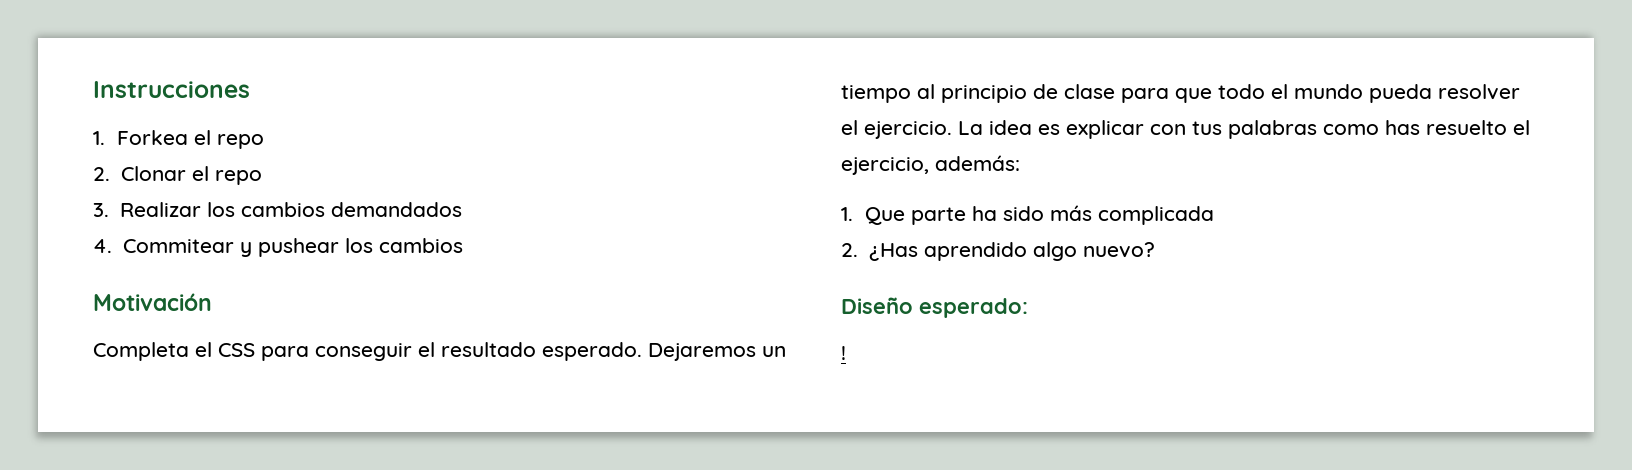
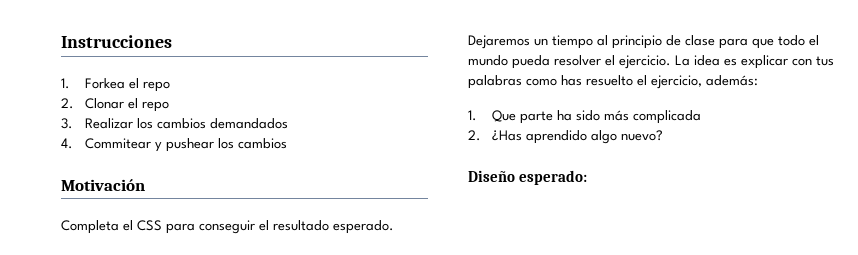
- !

